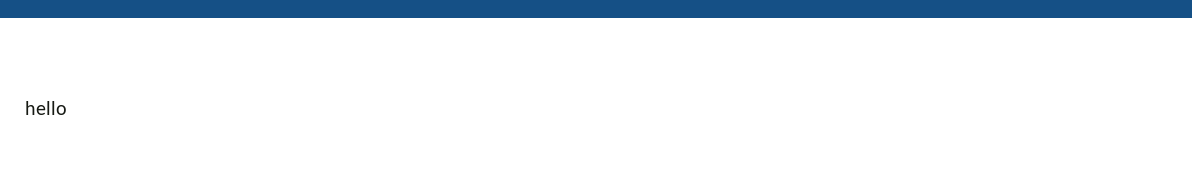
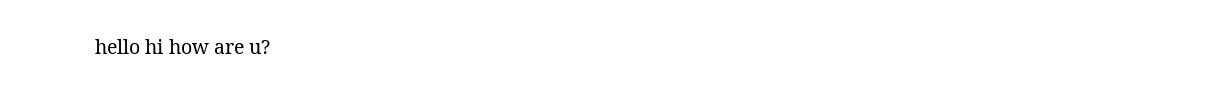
- hello
+ hello hi how are u?

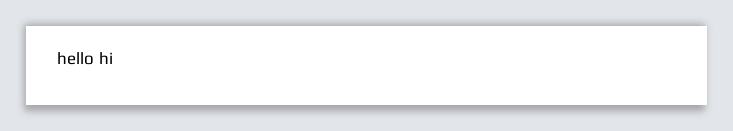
- hello hi how are u?
+ hello hi

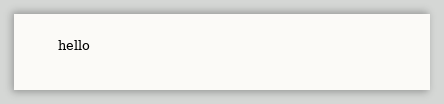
- hello hi
+ hello

